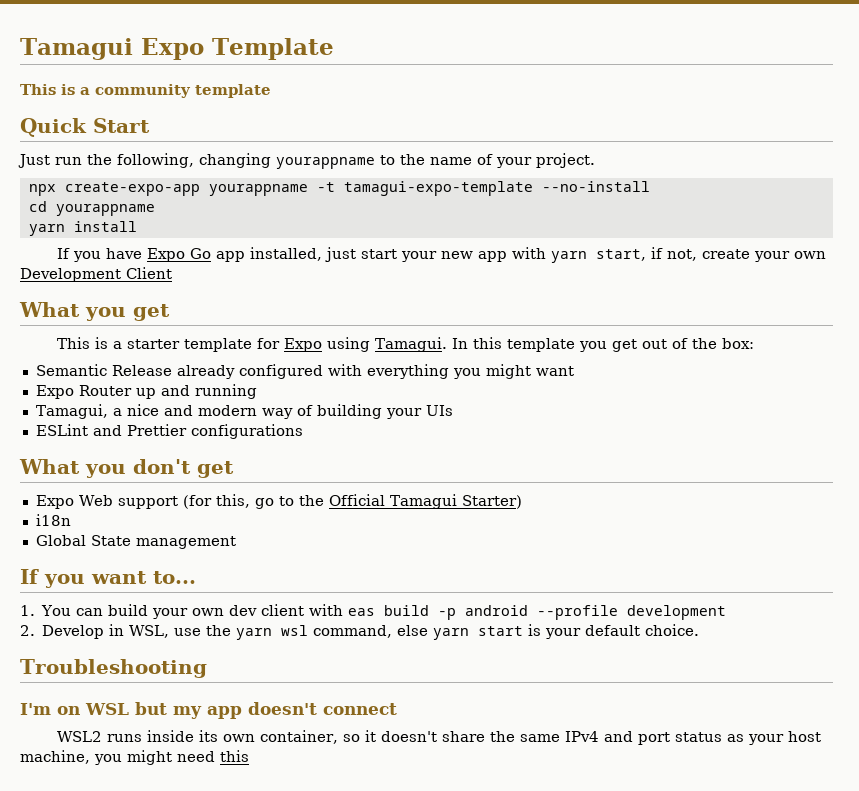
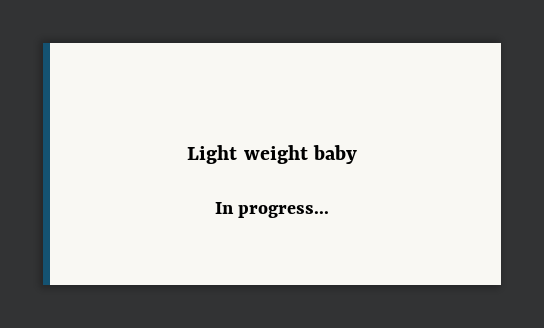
- Tamagui Expo Template
- This is a community template
- Quick Start
- Just run the following, changing yourappname to the name of your project.
- npx create-expo-app yourappname -t tamagui-expo-template --no-install
- cd yourappname
- yarn install
- If you have Expo Go app installed, just start your new app with yarn start, if not, create your own Development Client
- What you get
- This is a starter template for Expo using Tamagui. In this template you get out of the box:
- Semantic Release already configured with everything you might want
- Expo Router up and running
- Tamagui, a nice and modern way of building your UIs
- ESLint and Prettier configurations
- What you don't get
- Expo Web support (for this, go to the Official Tamagui Starter)
- i18n
- Global State management
- If you want to...
- 1. You can build your own dev client with eas build -p android --profile development
- 2. Develop in WSL, use the yarn wsl command, else yarn start is your default choice.
- Troubleshooting
- I'm on WSL but my app doesn't connect
- WSL2 runs inside its own container, so it doesn't share the same IPv4 and port status as your host machine, you might need this
+ Light weight baby
+ In progress...

